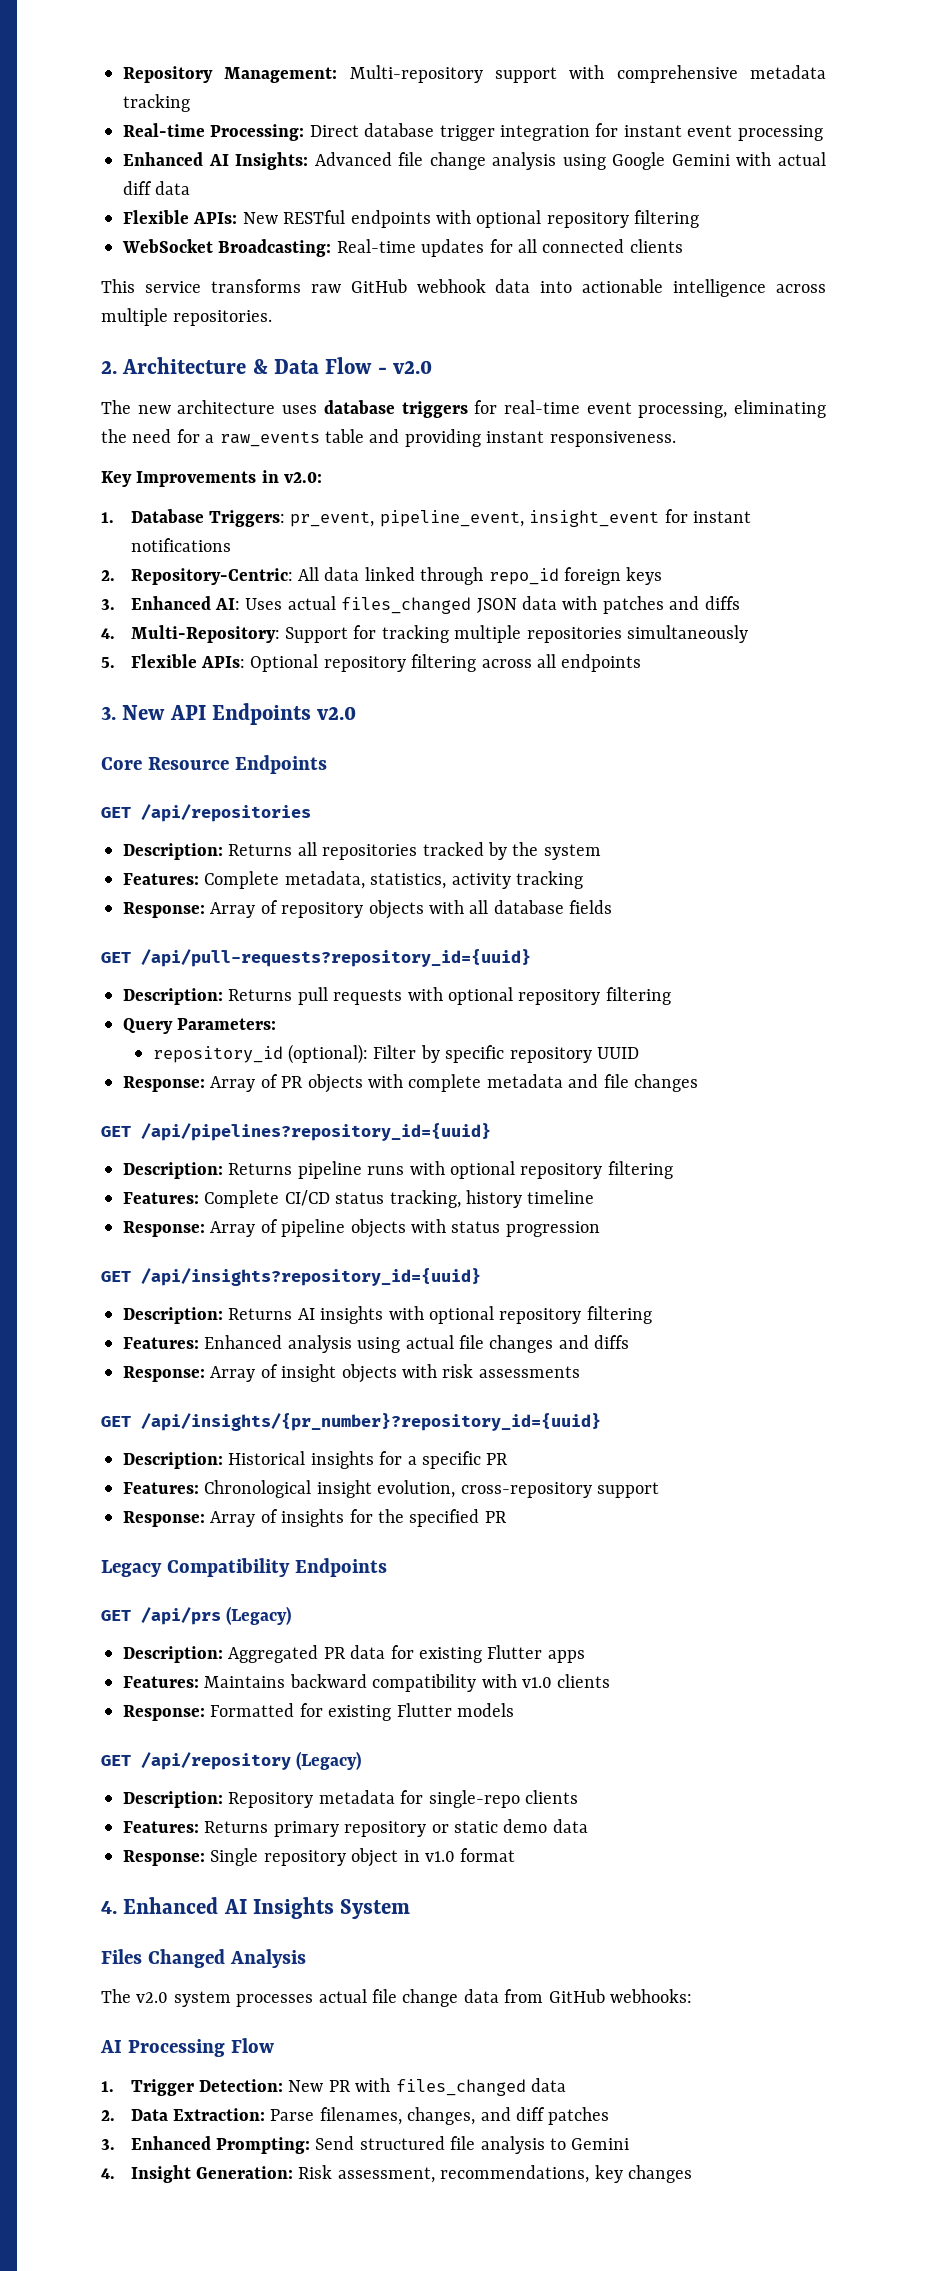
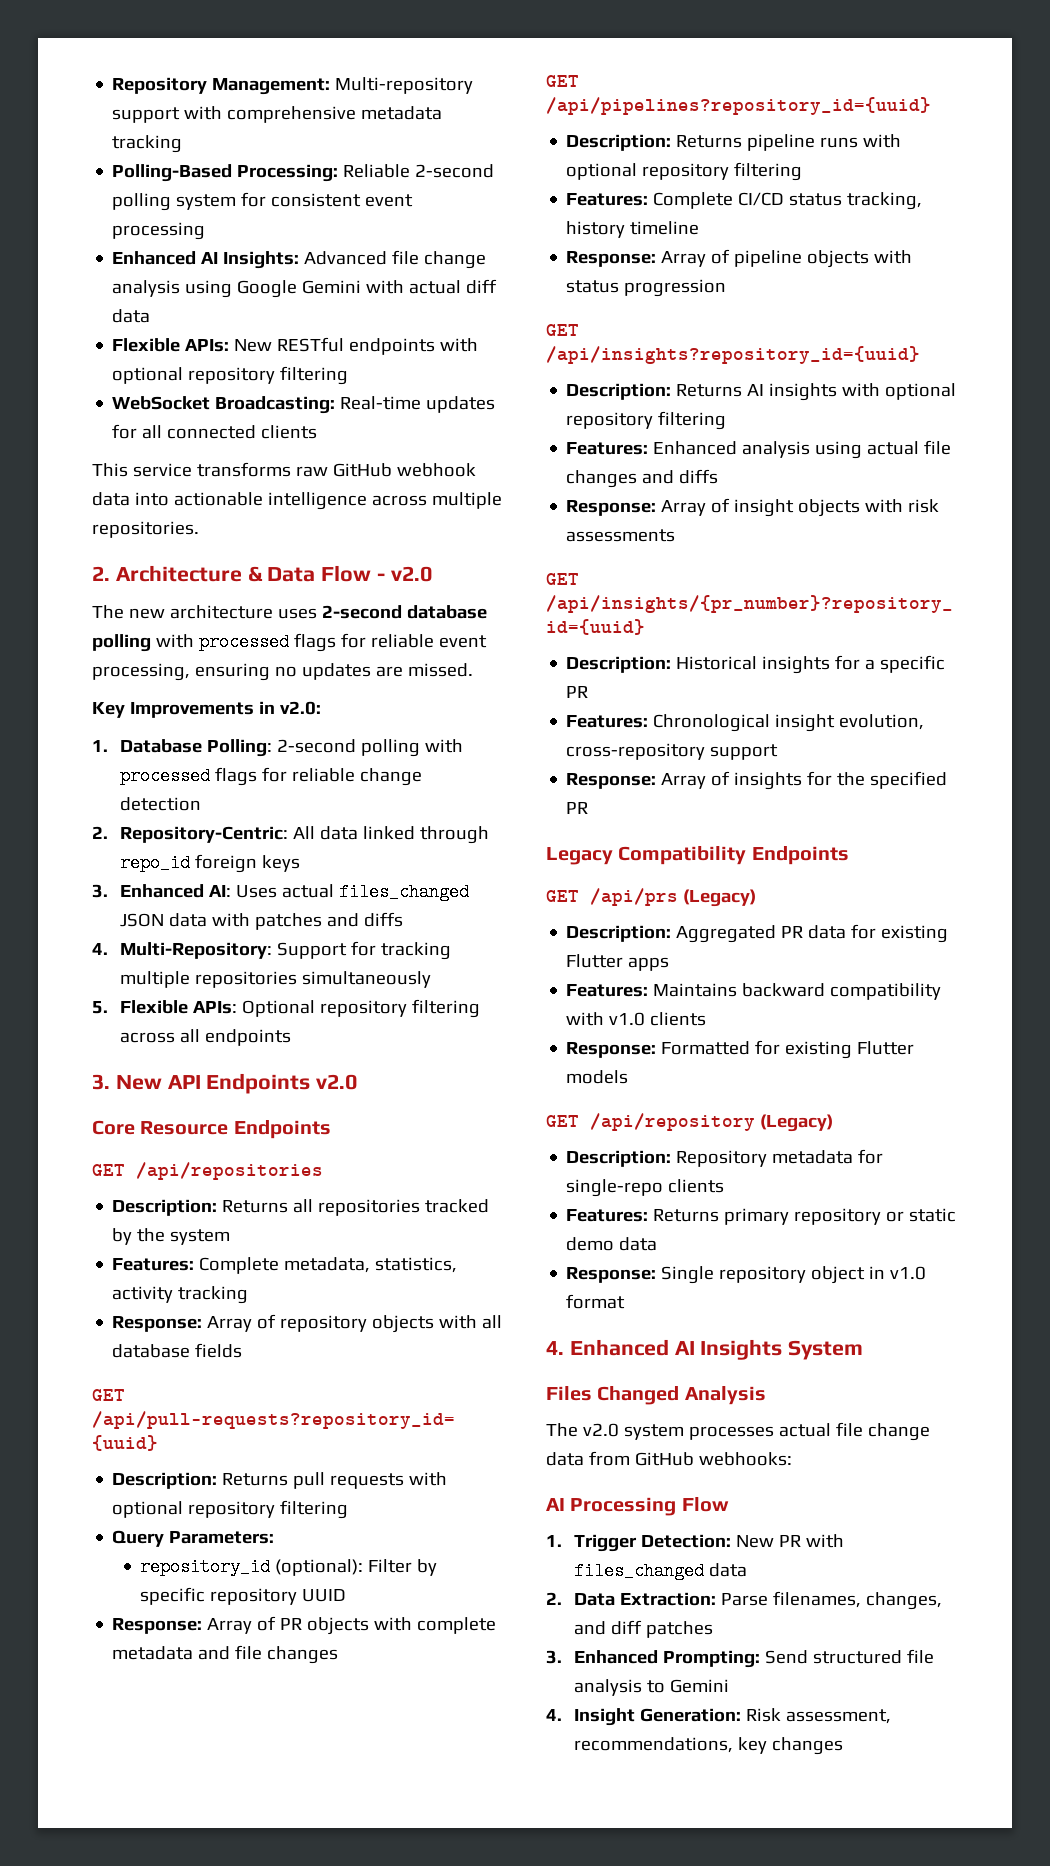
- Real-time Processing: Direct database trigger integration for instant event processing
+ Polling-Based Processing: Reliable 2-second polling system for consistent event processing
- The new architecture uses database triggers for real-time event processing, eliminating the need for a raw_events table and providing instant responsiveness.
+ The new architecture uses 2-second database polling with processed flags for reliable event processing, ensuring no updates are missed.
- 1. Database Triggers: pr_event, pipeline_event, insight_event for instant notifications
+ 1. Database Polling: 2-second polling with processed flags for reliable change detection

